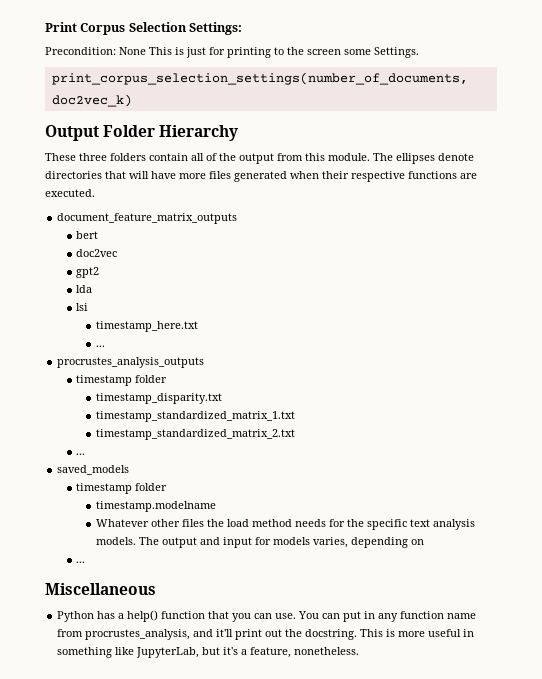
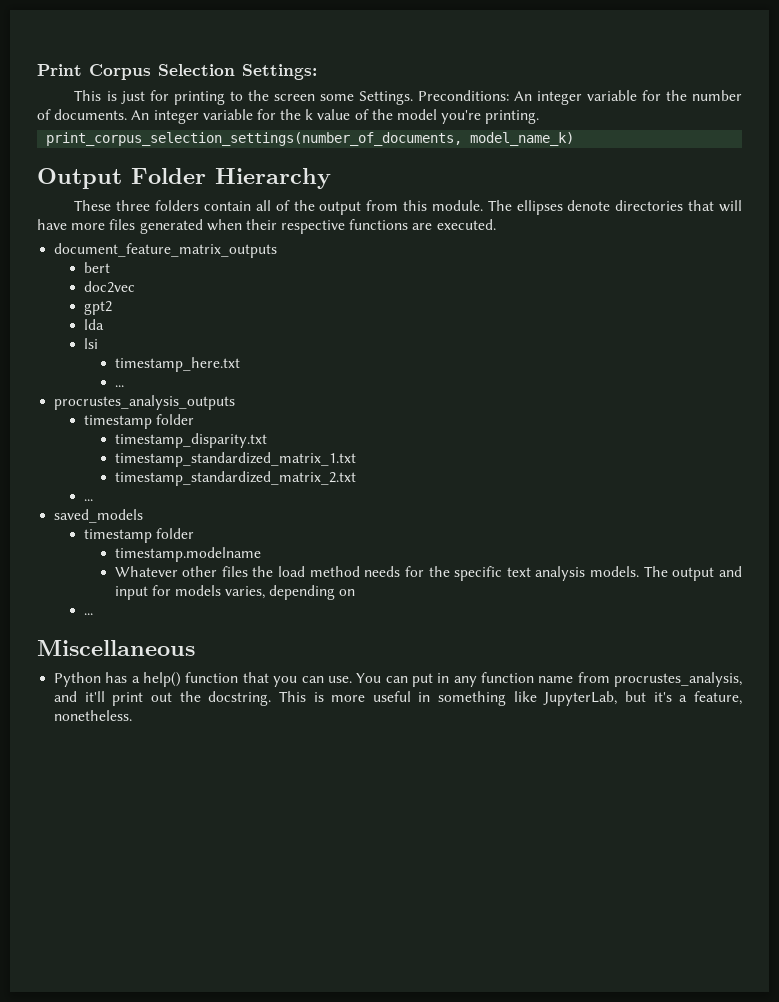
- Precondition: None This is just for printing to the screen some Settings.
+ This is just for printing to the screen some Settings. Preconditions: An integer variable for the number of documents. An integer variable for the k value of the model you're printing.
- print_corpus_selection_settings(number_of_documents, doc2vec_k)
+ print_corpus_selection_settings(number_of_documents, model_name_k)

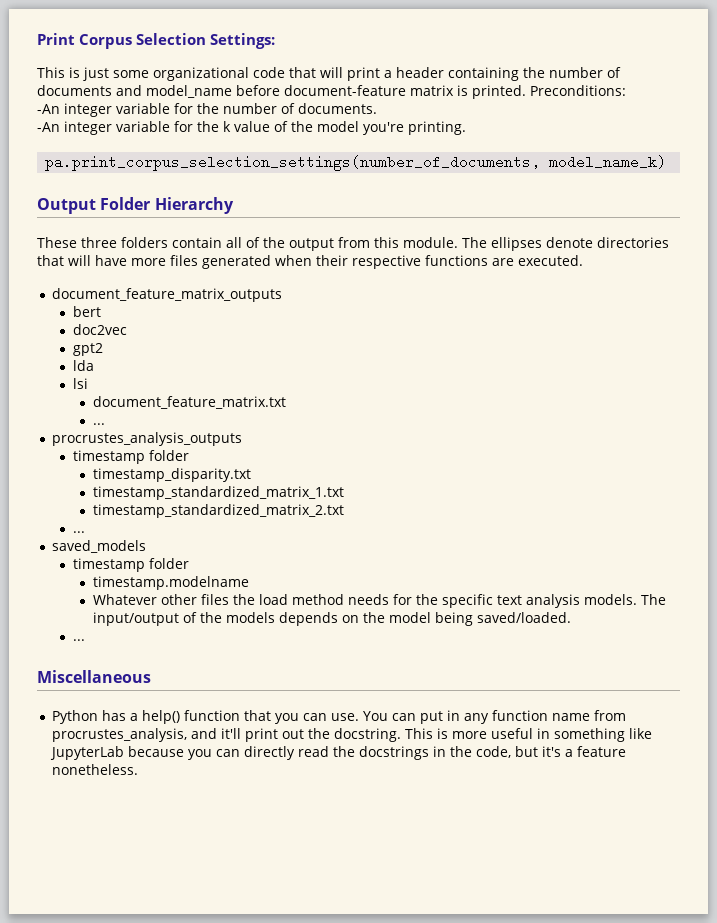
- This is just for printing to the screen some Settings.
+ This is just some organizational code that will print a header containing the number of documents and model_name before document-feature matrix is printed.
- Preconditions: An integer variable for the number of documents. An integer variable for the k value of the model you're printing.
+ Preconditions:
+ -An integer variable for the number of documents.
+ -An integer variable for the k value of the model you're printing.
- print_corpus_selection_settings(number_of_documents, model_name_k)
+ pa.print_corpus_selection_settings(number_of_documents, model_name_k)
- timestamp_here.txt
+ document_feature_matrix.txt
- The output and input for models varies, depending on
+ The input/output of the models depends on the model being saved/loaded.
- This is more useful in something like JupyterLab, but it's a feature, nonetheless.
+ This is more useful in something like JupyterLab because you can directly read the docstrings in the code, but it's a feature nonetheless.

